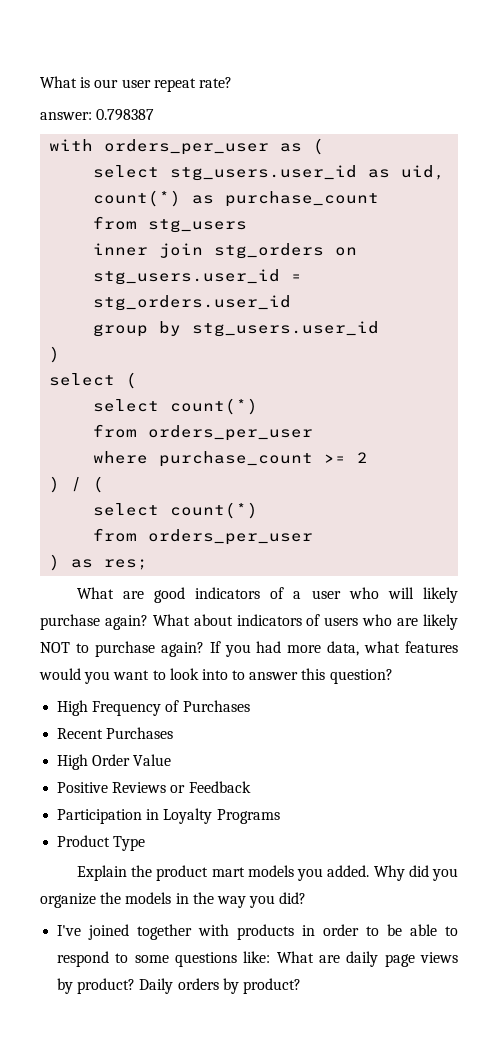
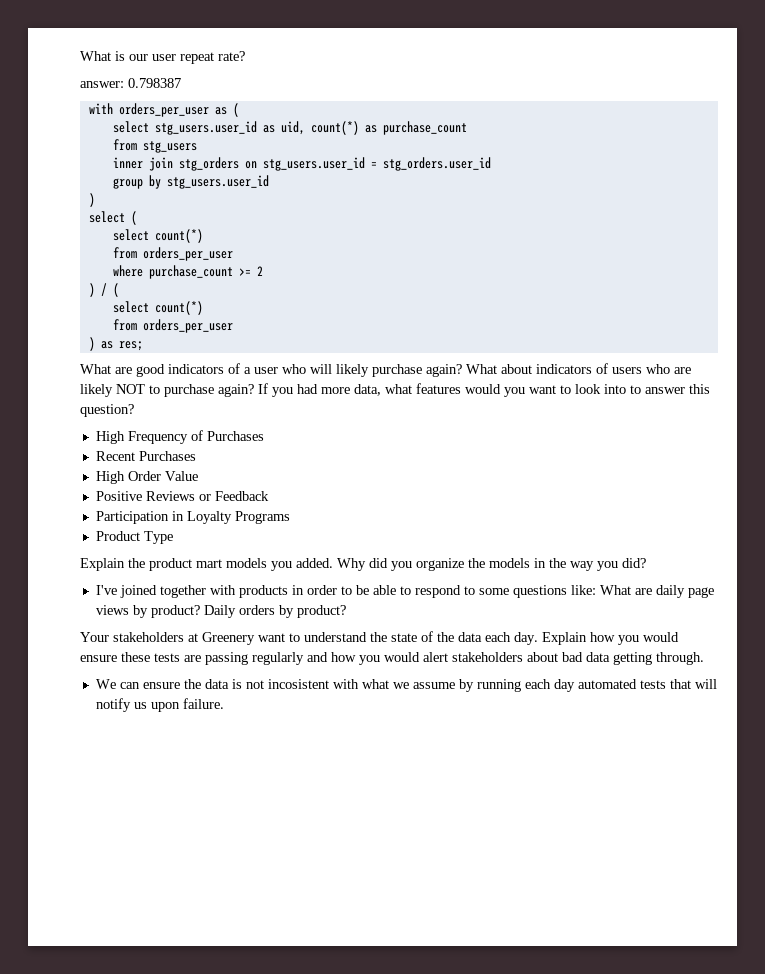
+ Your stakeholders at Greenery want to understand the state of the data each day. Explain how you would ensure these tests are passing regularly and how you would alert stakeholders about bad data getting through.
+ We can ensure the data is not incosistent with what we assume by running each day automated tests that will notify us upon failure.

